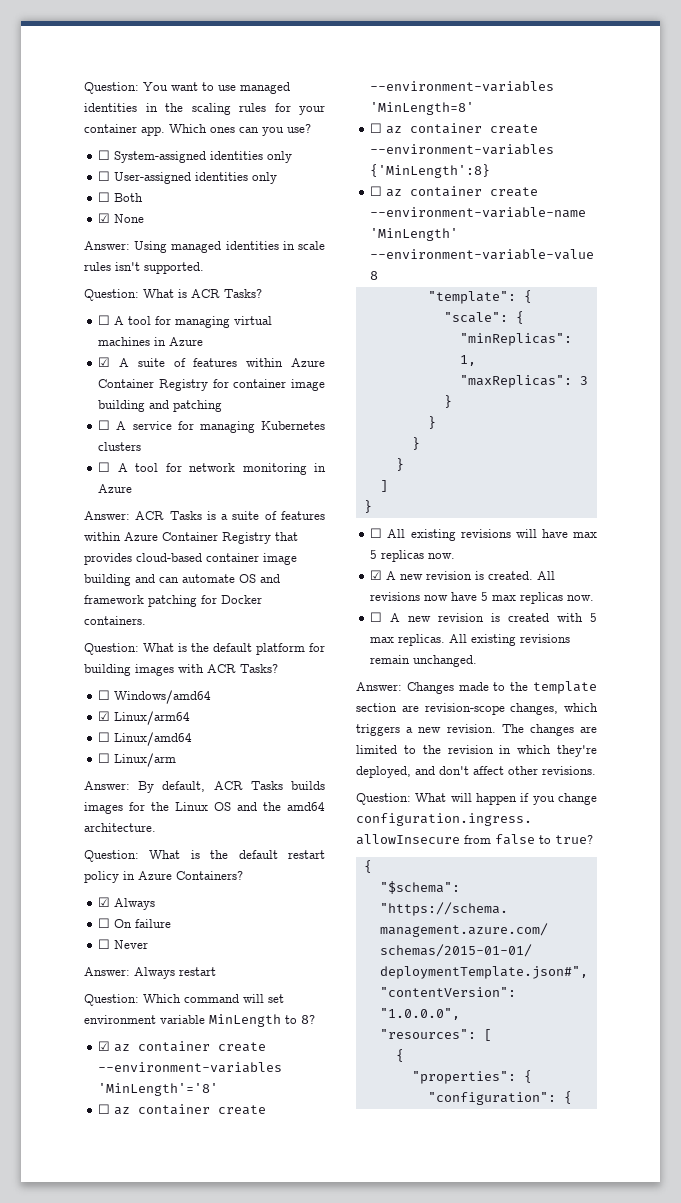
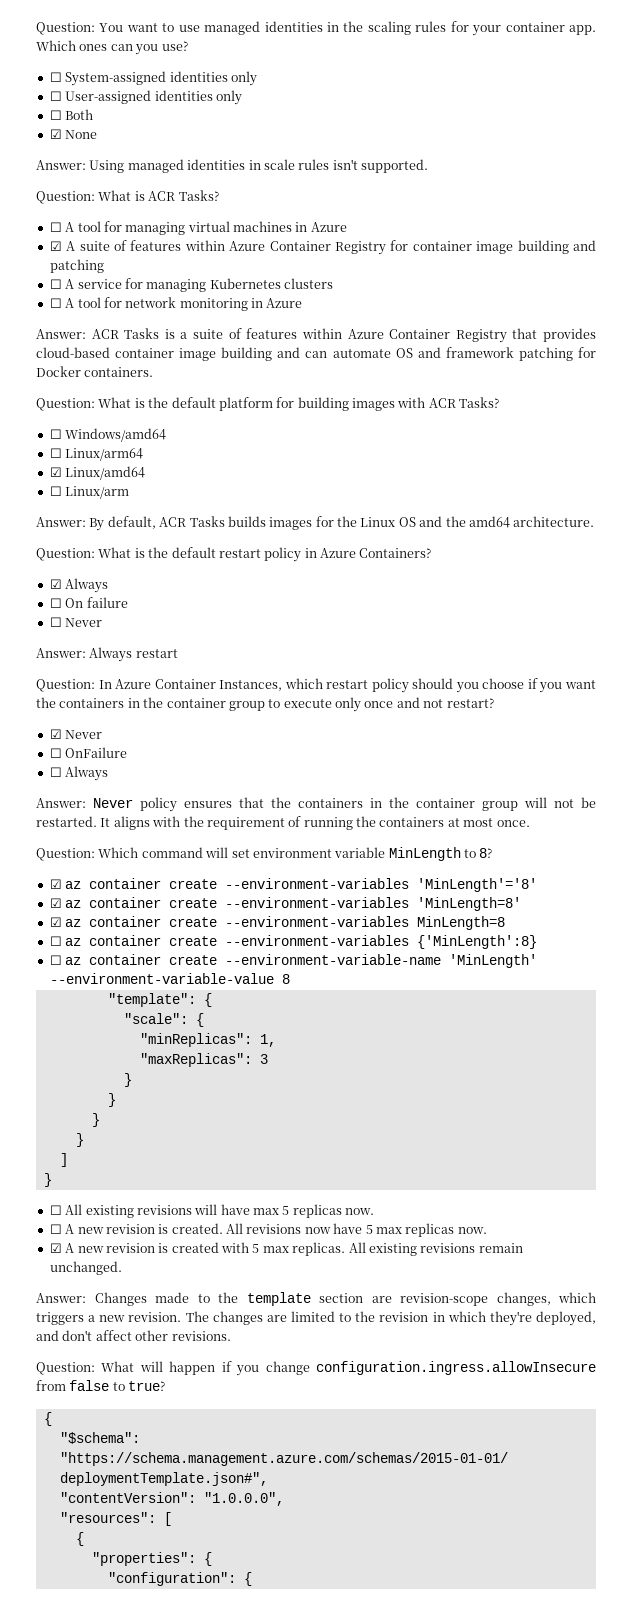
- ☑ Linux/arm64
+ ☐ Linux/arm64
- ☐ Linux/amd64
+ ☑ Linux/amd64
+ Question: In Azure Container Instances, which restart policy should you choose if you want the containers in the container group to execute only once and not restart?
+ ☑ Never
+ ☐ OnFailure
+ ☐ Always
+ Answer: Never policy ensures that the containers in the container group will not be restarted. It aligns with the requirement of running the containers at most once.
- ☐ az container create --environment-variables 'MinLength=8'
+ ☑ az container create --environment-variables 'MinLength=8'
+ ☑ az container create --environment-variables MinLength=8
- ☑ A new revision is created.
+ ☐ A new revision is created.
- ☐ A new revision is created with 5 max replicas.
+ ☑ A new revision is created with 5 max replicas.

